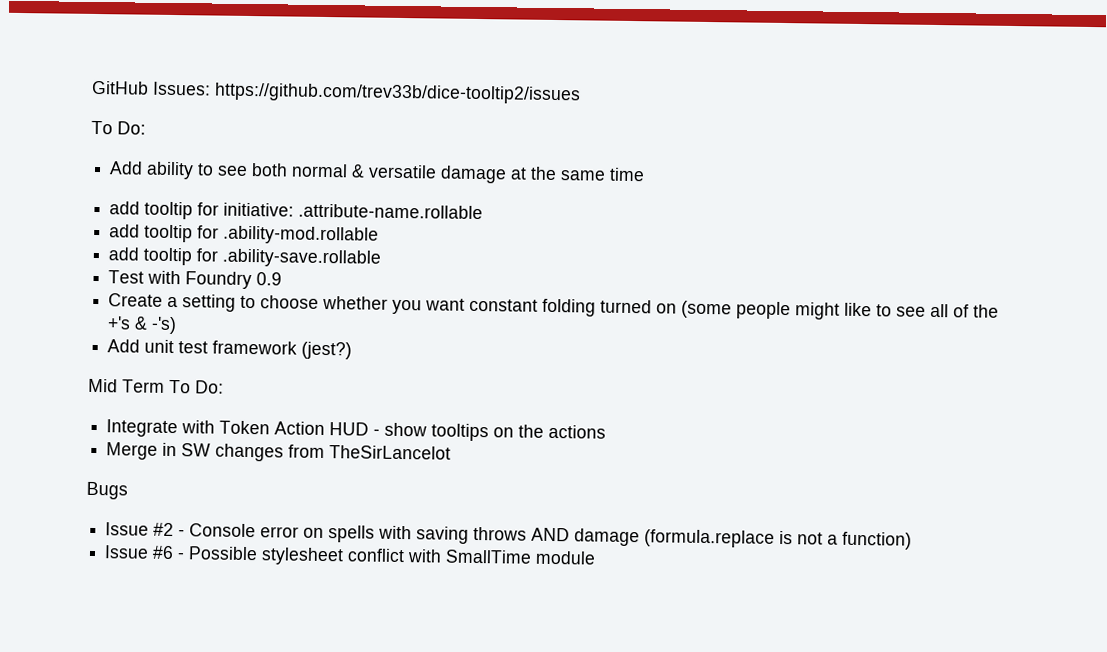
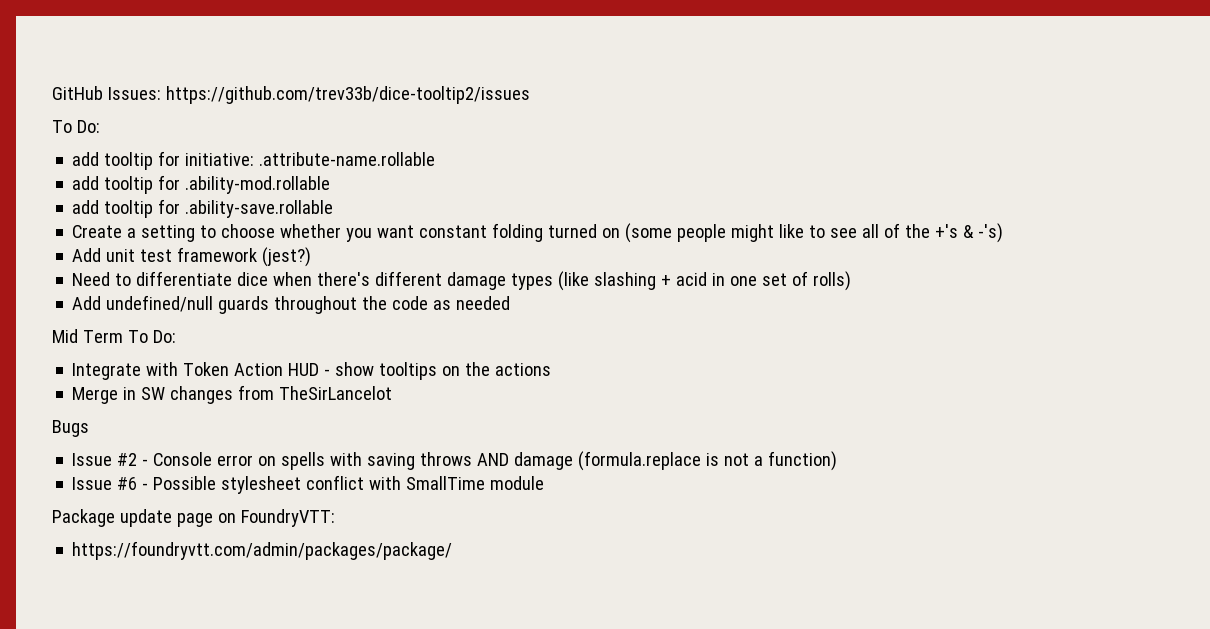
- Add ability to see both normal & versatile damage at the same time
- Test with Foundry 0.9
+ Need to differentiate dice when there's different damage types (like slashing + acid in one set of rolls)
+ Add undefined/null guards throughout the code as needed
+ Package update page on FoundryVTT:
+ https://foundryvtt.com/admin/packages/package/

